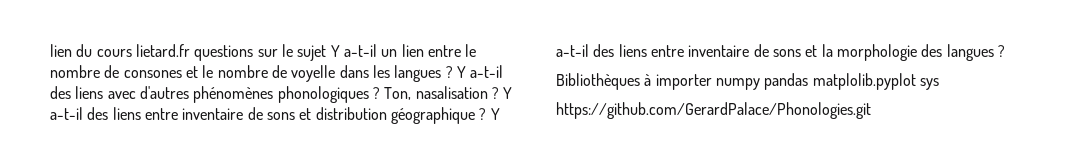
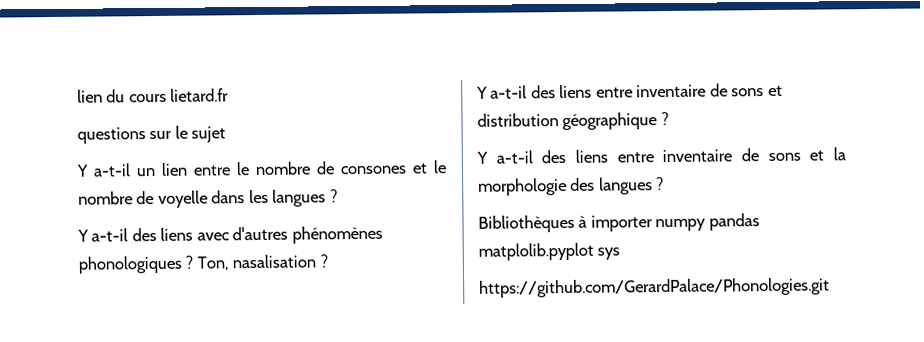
- lien du cours lietard.fr questions sur le sujet Y a-t-il un lien entre le nombre de consones et le nombre de voyelle dans les langues ? Y a-t-il des liens avec d'autres phénomènes phonologiques ?
+ lien du cours lietard.fr
+ questions sur le sujet
+ Y a-t-il un lien entre le nombre de consones et le nombre de voyelle dans les langues ?
+ Y a-t-il des liens avec d'autres phénomènes phonologiques ?
- Ton, nasalisation ? Y a-t-il des liens entre inventaire de sons et distribution géographique ? Y a-t-il des liens entre inventaire de sons et la morphologie des langues ?
+ Ton, nasalisation ?
+ Y a-t-il des liens entre inventaire de sons et distribution géographique ?
+ Y a-t-il des liens entre inventaire de sons et la morphologie des langues ?

